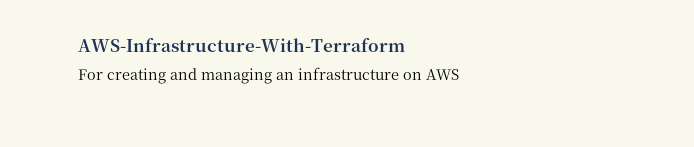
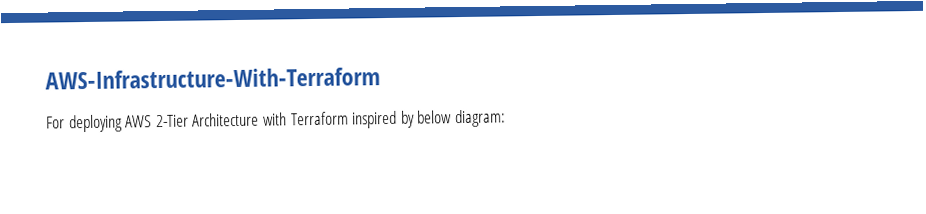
- For creating and managing an infrastructure on AWS
+ For deploying AWS 2-Tier Architecture with Terraform inspired by below diagram:

